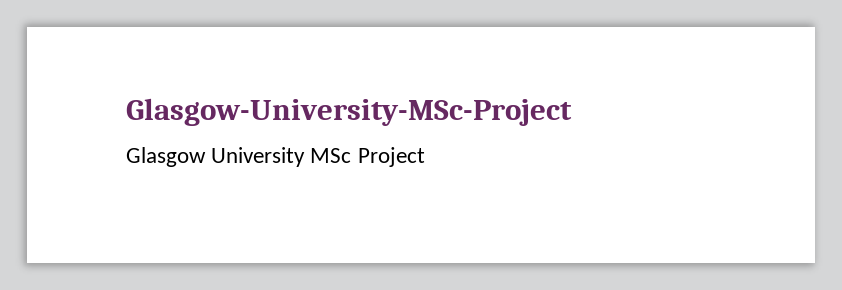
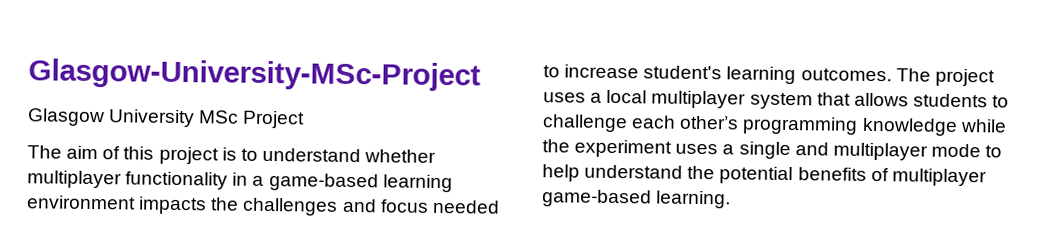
+ The aim of this project is to understand whether multiplayer functionality in a game-based learning environment impacts the challenges and focus needed to increase student's learning outcomes. The project uses a local multiplayer system that allows students to challenge each other’s programming knowledge while the experiment uses a single and multiplayer mode to help understand the potential benefits of multiplayer game-based learning.

